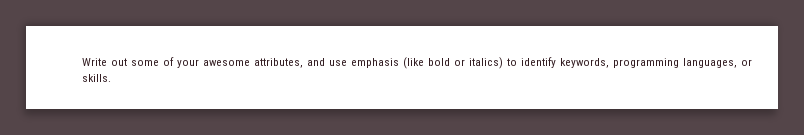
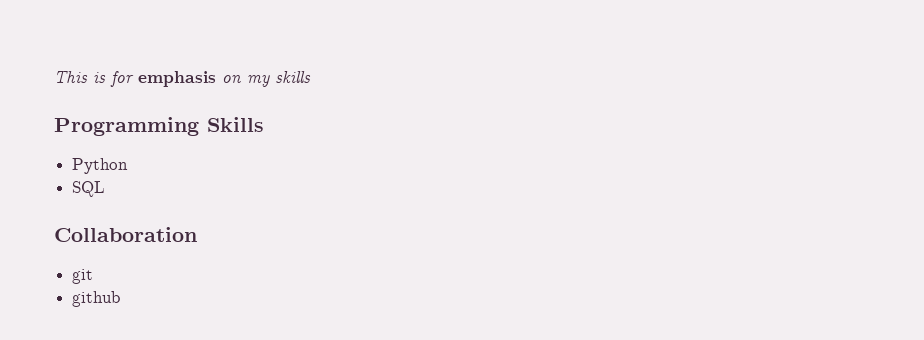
- Write out some of your awesome attributes, and use emphasis (like bold or italics) to identify keywords, programming languages, or skills.
+ This is for emphasis on my skills
+ Programming Skills
+ Python
+ SQL
+ Collaboration
+ git
+ github

